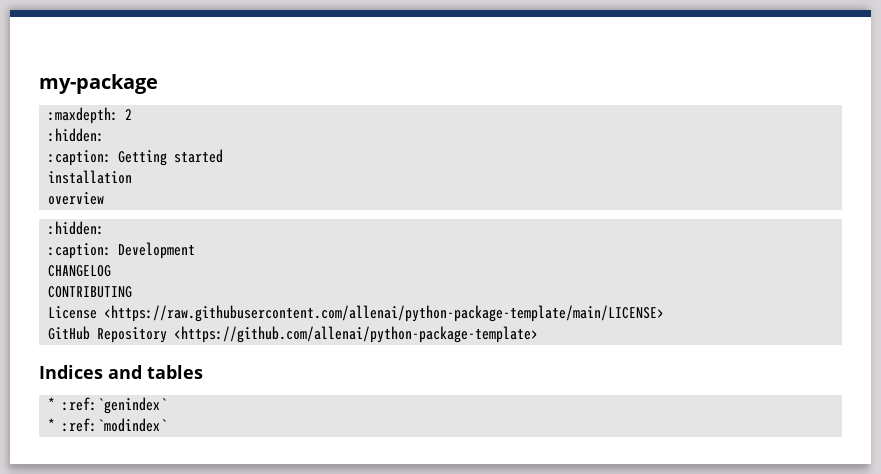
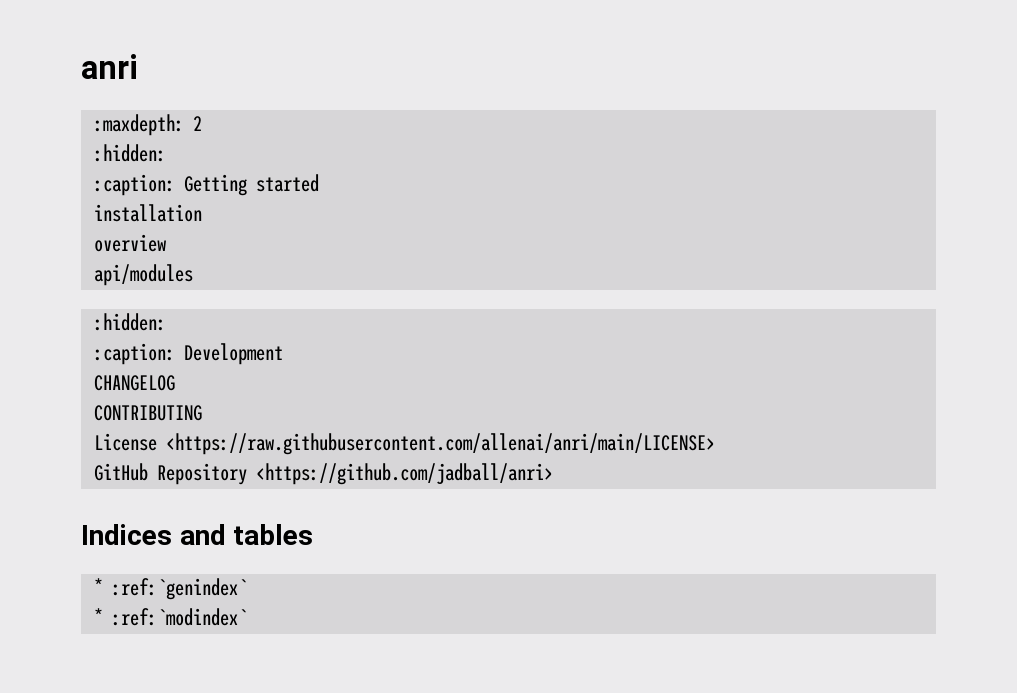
- my-package
+ anri
+ api/modules
- License <https://raw.githubusercontent.com/allenai/python-package-template/main/LICENSE>
+ License <https://raw.githubusercontent.com/allenai/anri/main/LICENSE>
- GitHub Repository <https://github.com/allenai/python-package-template>
+ GitHub Repository <https://github.com/jadball/anri>

